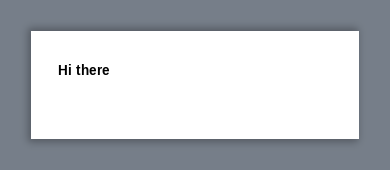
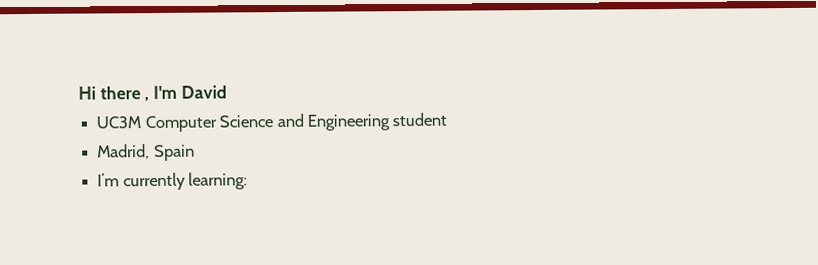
- Hi there
+ Hi there , I'm David
+ UC3M Computer Science and Engineering student
+ Madrid, Spain
+ I’m currently learning:

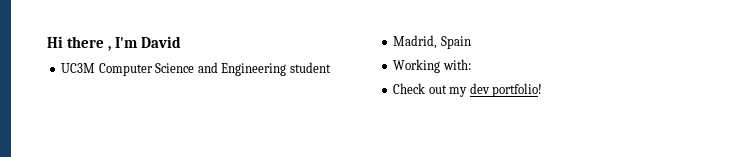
- I’m currently learning:
+ Working with:
+ Check out my dev portfolio!

